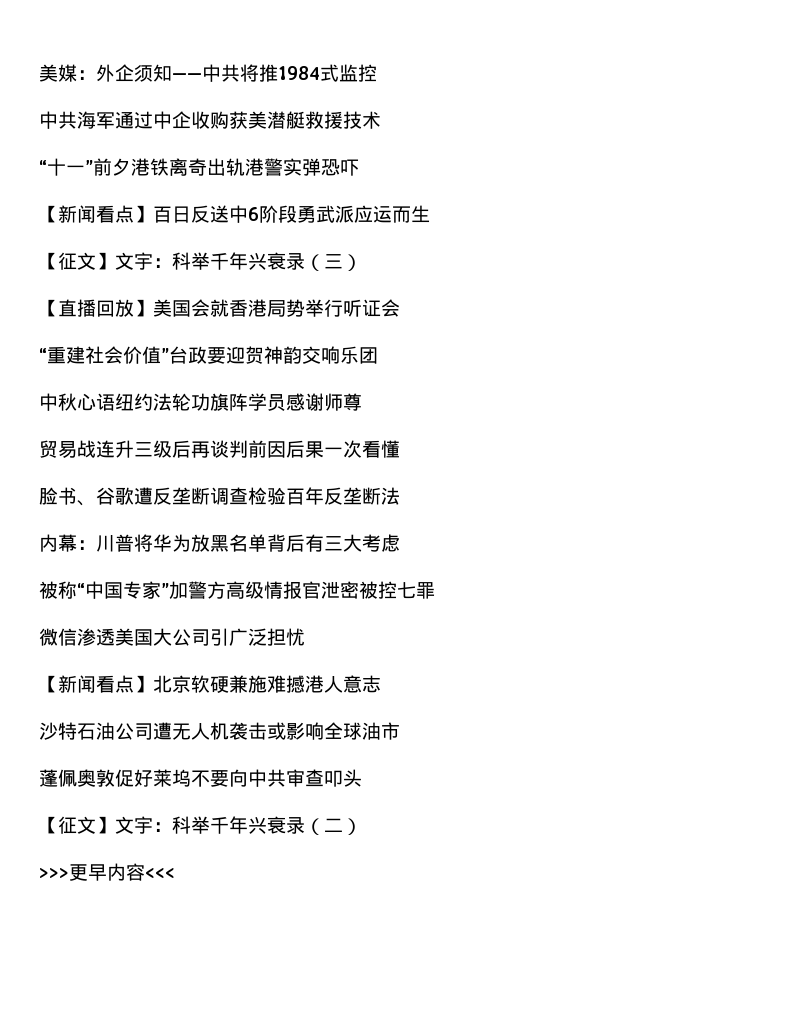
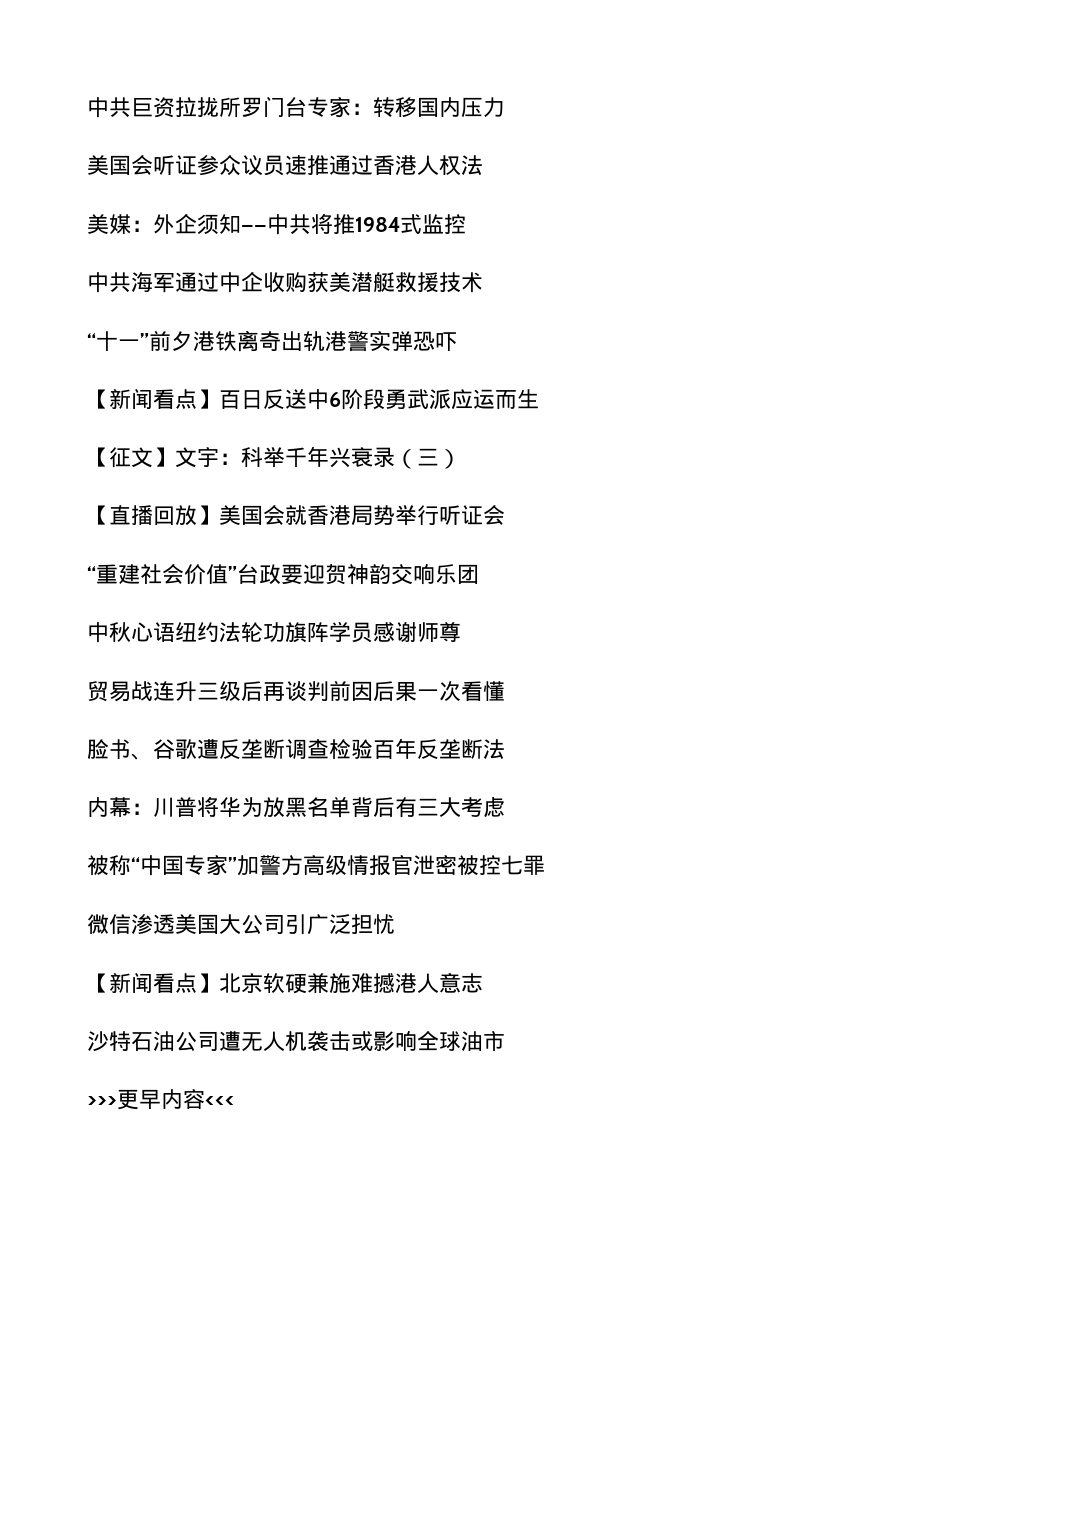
+ 中共巨资拉拢所罗门台专家：转移国内压力
+ 美国会听证参众议员速推通过香港人权法
- 蓬佩奥敦促好莱坞不要向中共审查叩头
- 【征文】文宇：科举千年兴衰录（二）

